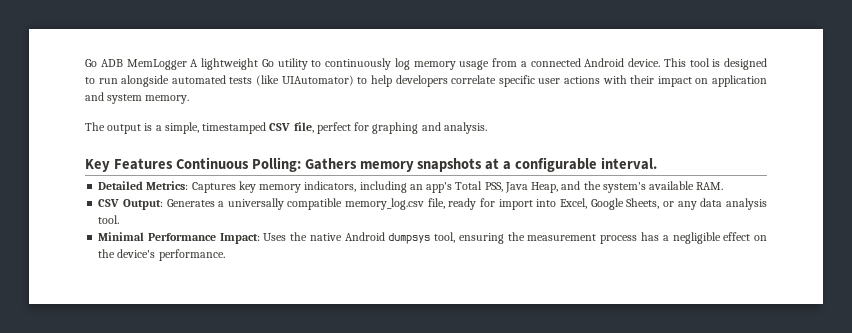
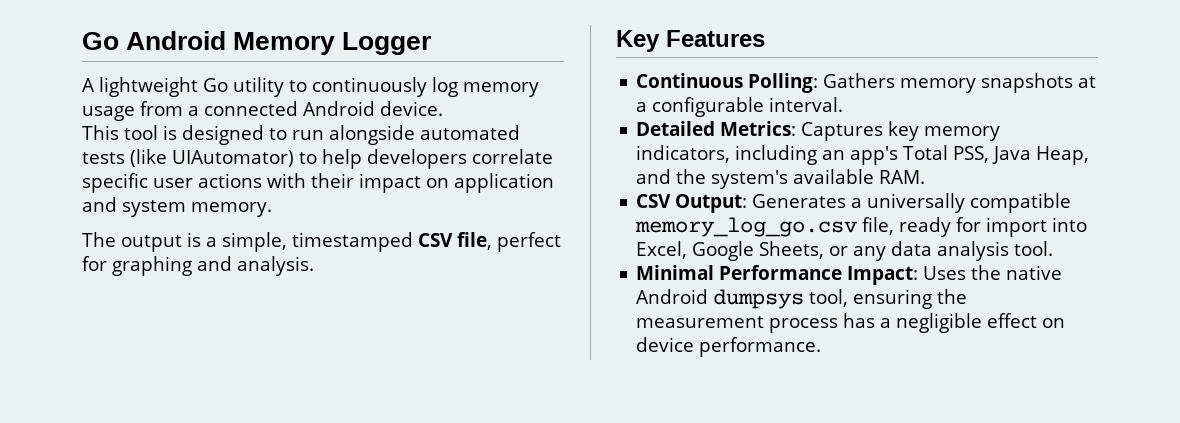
- Go ADB MemLogger A lightweight Go utility to continuously log memory usage from a connected Android device. This tool is designed to run alongside automated tests (like UIAutomator) to help developers correlate specific user actions with their impact on application and system memory.
+ Go Android Memory Logger
+ A lightweight Go utility to continuously log memory usage from a connected Android device.
+ This tool is designed to run alongside automated tests (like UIAutomator) to help developers correlate specific user actions with their impact on application and system memory.
- Key Features Continuous Polling: Gathers memory snapshots at a configurable interval.
+ Key Features
+ Continuous Polling: Gathers memory snapshots at a configurable interval.
- CSV Output: Generates a universally compatible memory_log.csv file, ready for import into Excel, Google Sheets, or any data analysis tool.
+ CSV Output: Generates a universally compatible memory_log_go.csv file, ready for import into Excel, Google Sheets, or any data analysis tool.
- Minimal Performance Impact: Uses the native Android dumpsys tool, ensuring the measurement process has a negligible effect on the device's performance.
+ Minimal Performance Impact: Uses the native Android dumpsys tool, ensuring the measurement process has a negligible effect on device performance.

